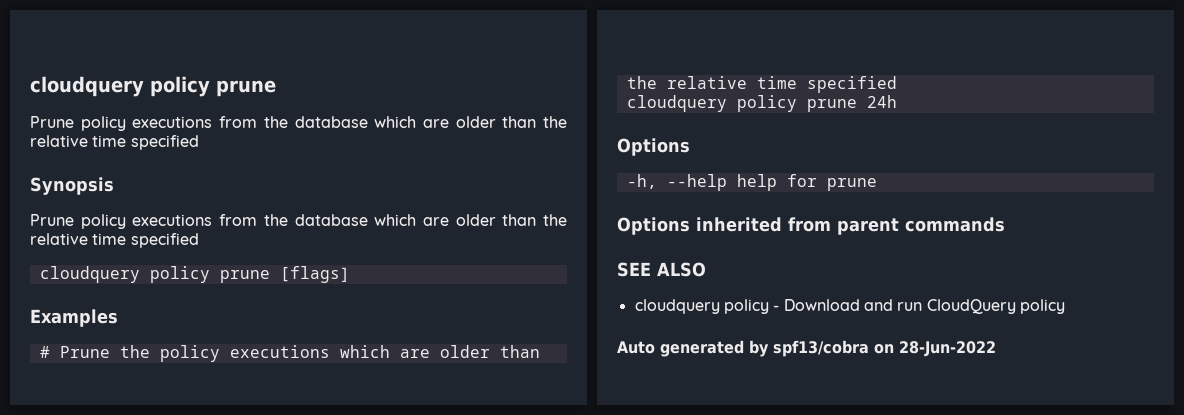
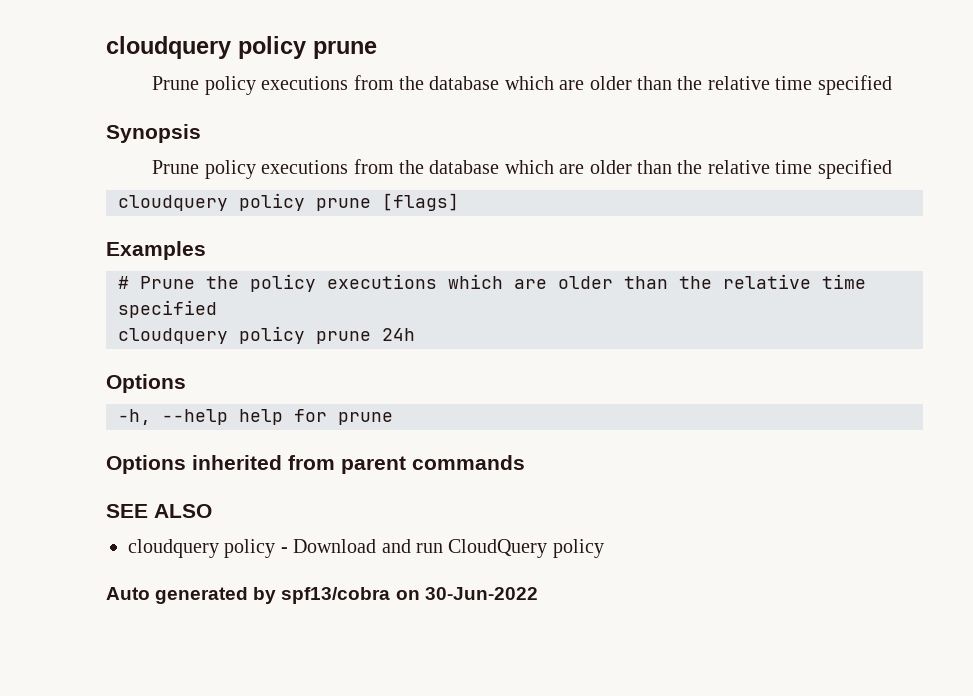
- Auto generated by spf13/cobra on 28-Jun-2022
+ Auto generated by spf13/cobra on 30-Jun-2022

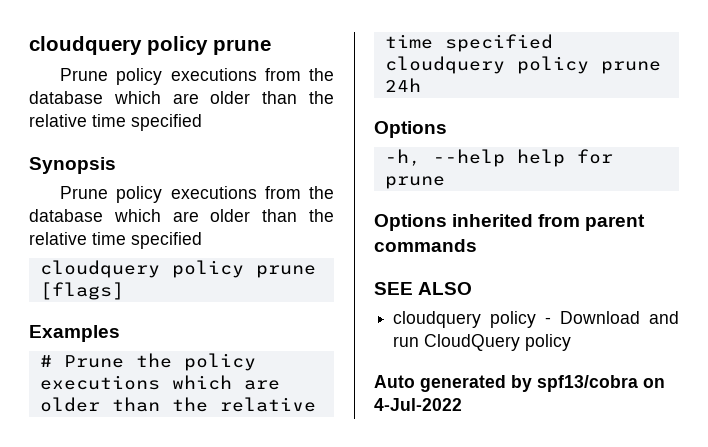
- Auto generated by spf13/cobra on 30-Jun-2022
+ Auto generated by spf13/cobra on 4-Jul-2022

